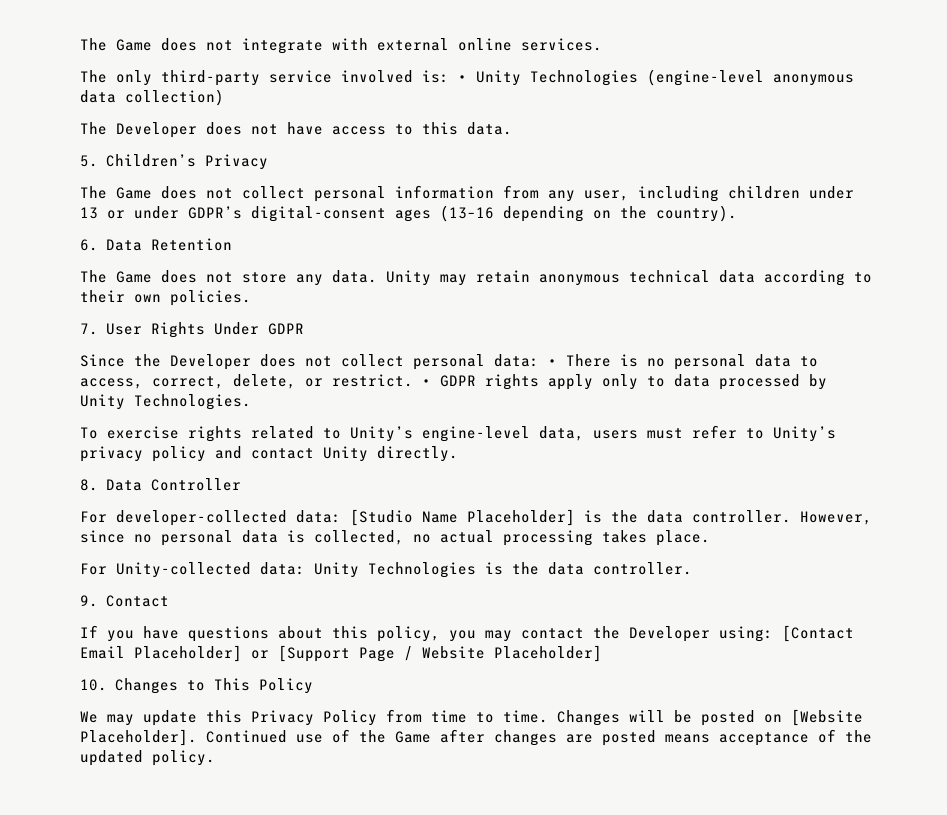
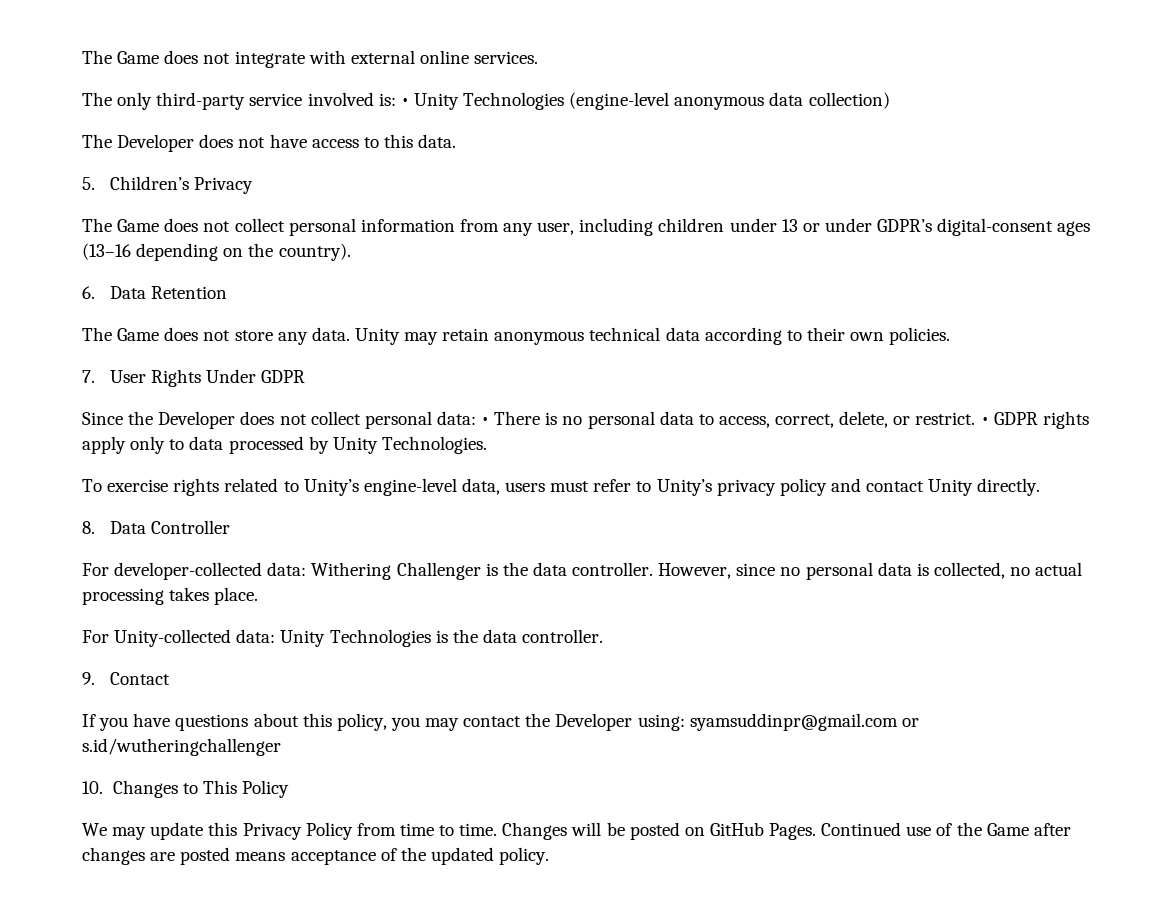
- For developer-collected data: [Studio Name Placeholder] is the data controller.
+ For developer-collected data: Withering Challenger is the data controller.
- If you have questions about this policy, you may contact the Developer using: [Contact Email Placeholder] or [Support Page / Website Placeholder]
+ If you have questions about this policy, you may contact the Developer using: syamsuddinpr@gmail.com or s.id/wutheringchallenger
- Changes will be posted on [Website Placeholder].
+ Changes will be posted on GitHub Pages.

